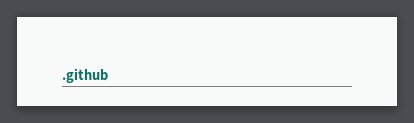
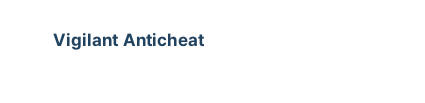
- .github
+ Vigilant Anticheat

